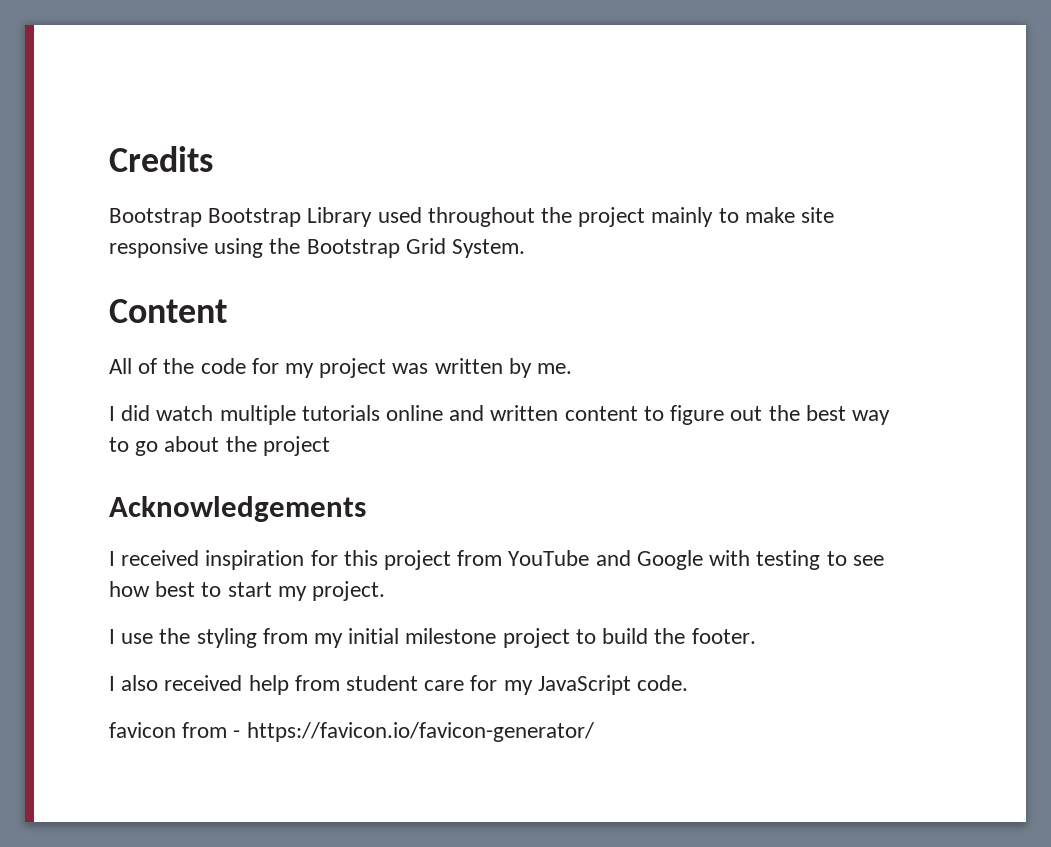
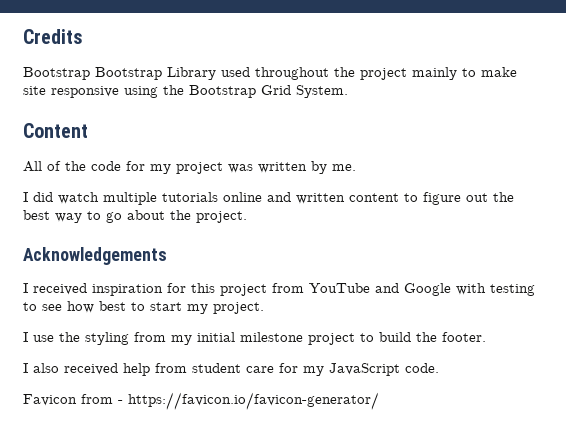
- I did watch multiple tutorials online and written content to figure out the best way to go about the project
+ I did watch multiple tutorials online and written content to figure out the best way to go about the project.
- favicon from - https://favicon.io/favicon-generator/
+ Favicon from - https://favicon.io/favicon-generator/

